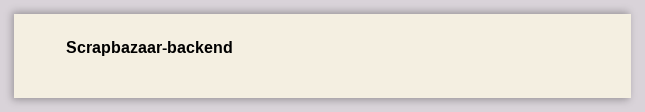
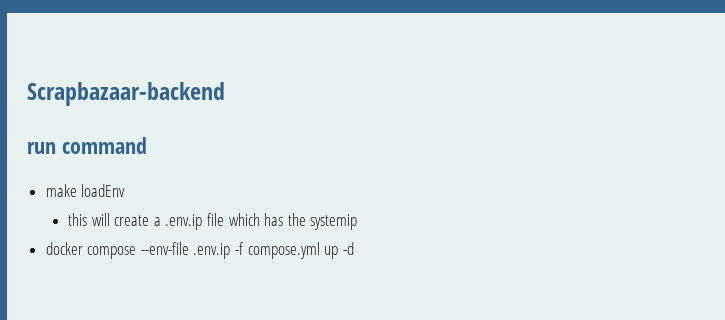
+ run command
+ make loadEnv
+ this will create a .env.ip file which has the systemip
+ docker compose --env-file .env.ip -f compose.yml up -d

